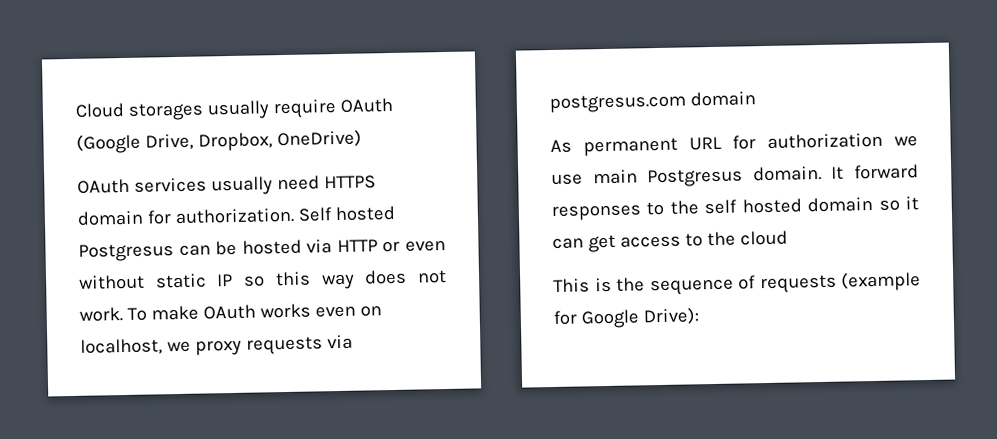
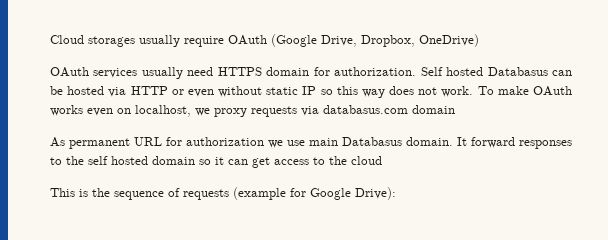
- Self hosted Postgresus can be hosted via HTTP or even without static IP so this way does not work.
+ Self hosted Databasus can be hosted via HTTP or even without static IP so this way does not work.
- To make OAuth works even on localhost, we proxy requests via postgresus.com domain
+ To make OAuth works even on localhost, we proxy requests via databasus.com domain
- As permanent URL for authorization we use main Postgresus domain.
+ As permanent URL for authorization we use main Databasus domain.

